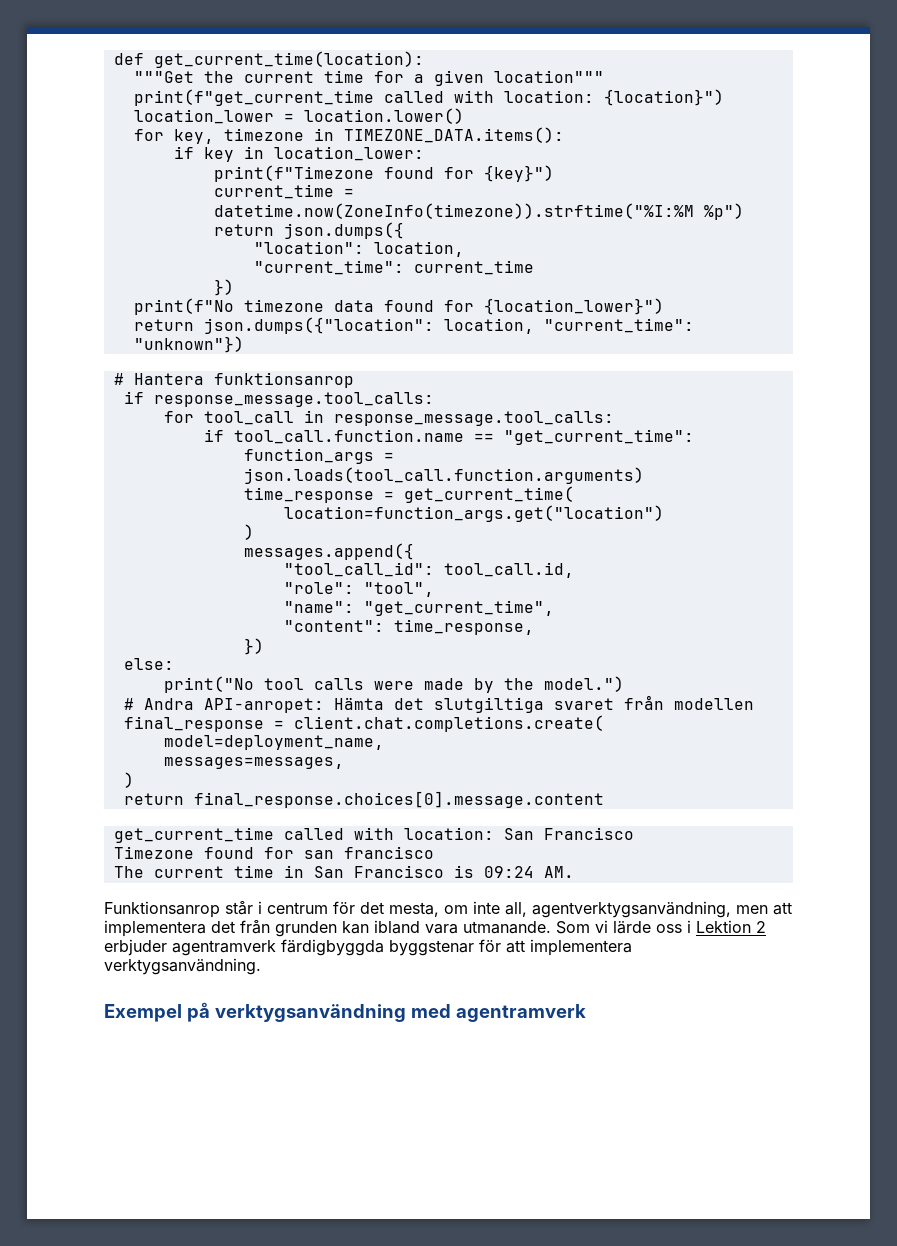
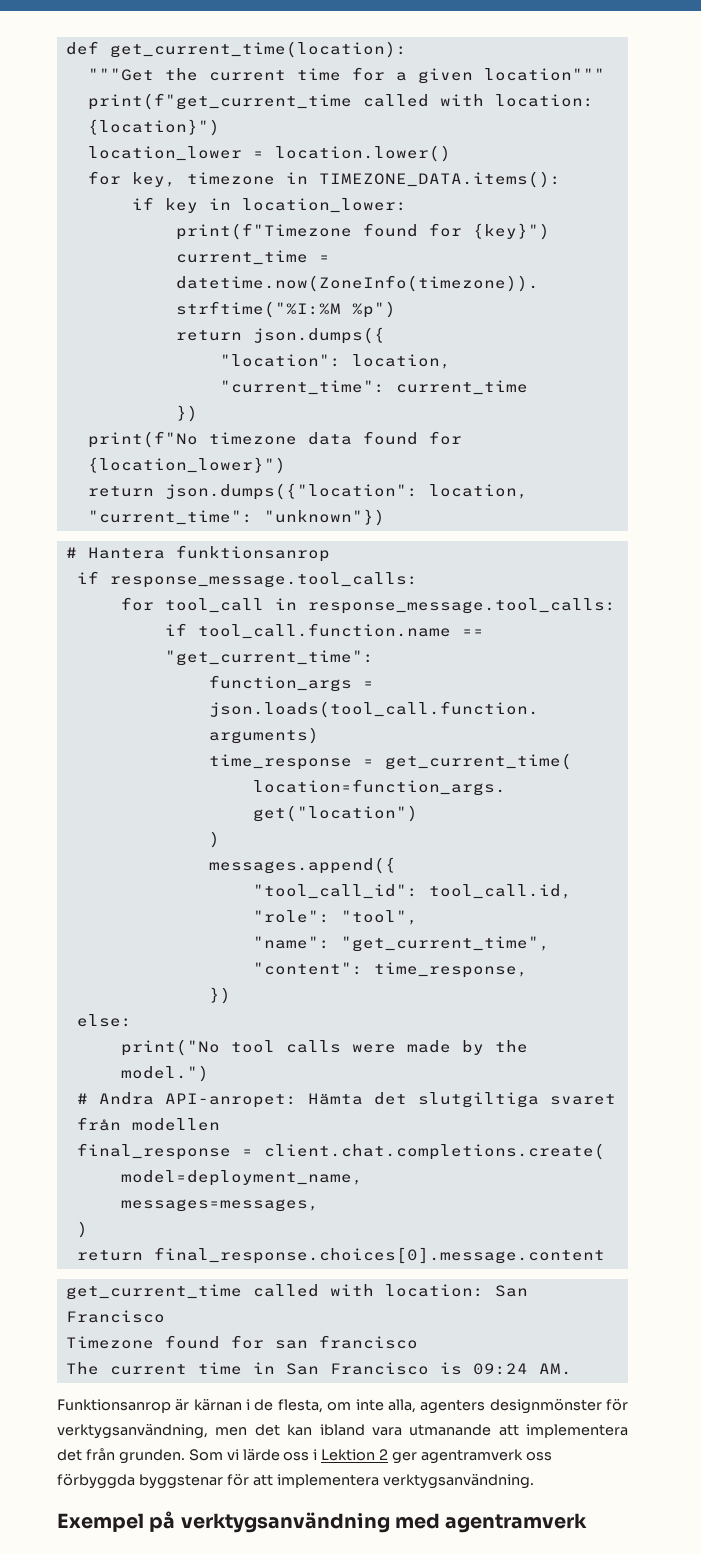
- Funktionsanrop står i centrum för det mesta, om inte all, agentverktygsanvändning, men att implementera det från grunden kan ibland vara utmanande.
+ Funktionsanrop är kärnan i de flesta, om inte alla, agenters designmönster för verktygsanvändning, men det kan ibland vara utmanande att implementera det från grunden.
- Som vi lärde oss i Lektion 2 erbjuder agentramverk färdigbyggda byggstenar för att implementera verktygsanvändning.
+ Som vi lärde oss i Lektion 2 ger agentramverk oss förbyggda byggstenar för att implementera verktygsanvändning.

